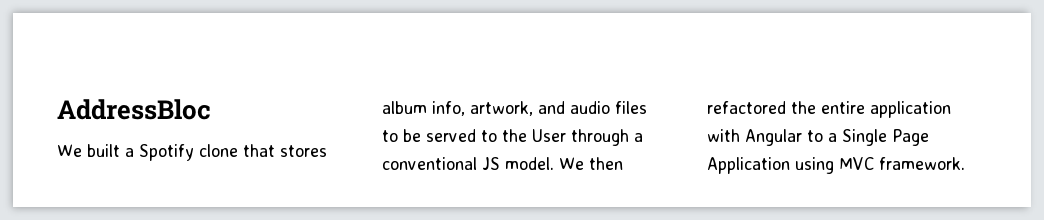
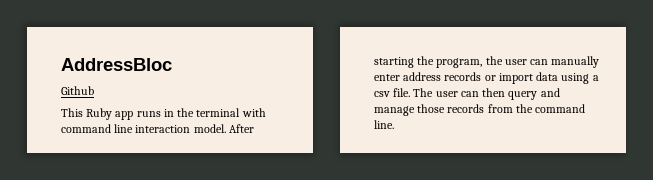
- We built a Spotify clone that stores album info, artwork, and audio files to be served to the User through a conventional JS model. We then refactored the entire application with Angular to a Single Page Application using MVC framework.
+ Github
+ This Ruby app runs in the terminal with command line interaction model. After starting the program, the user can manually enter address records or import data using a csv file. The user can then query and manage those records from the command line.

